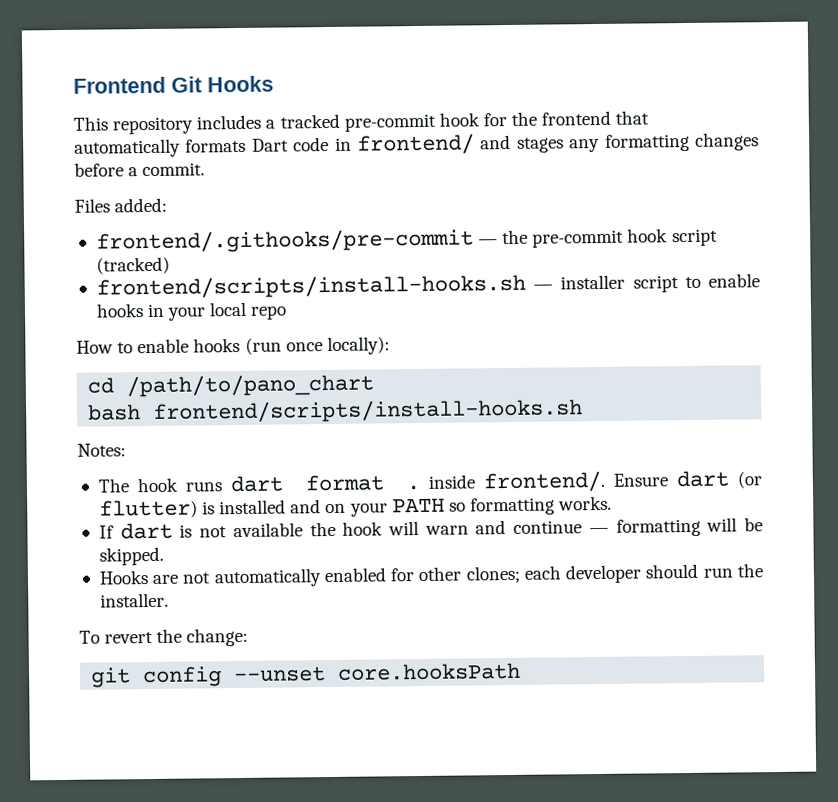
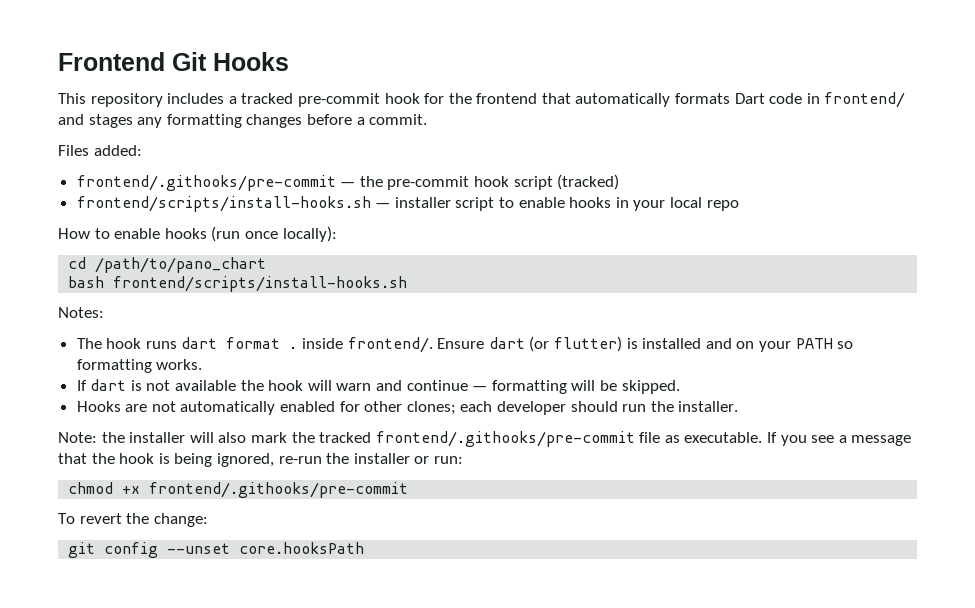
+ Note: the installer will also mark the tracked frontend/.githooks/pre-commit file as executable. If you see a message that the hook is being ignored, re-run the installer or run:
+ chmod +x frontend/.githooks/pre-commit

